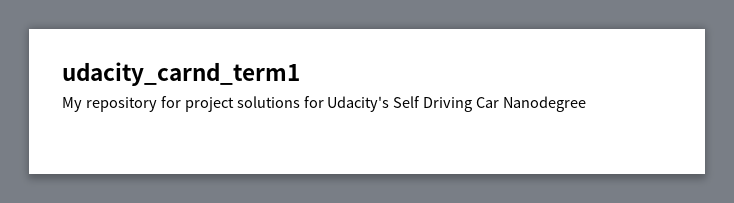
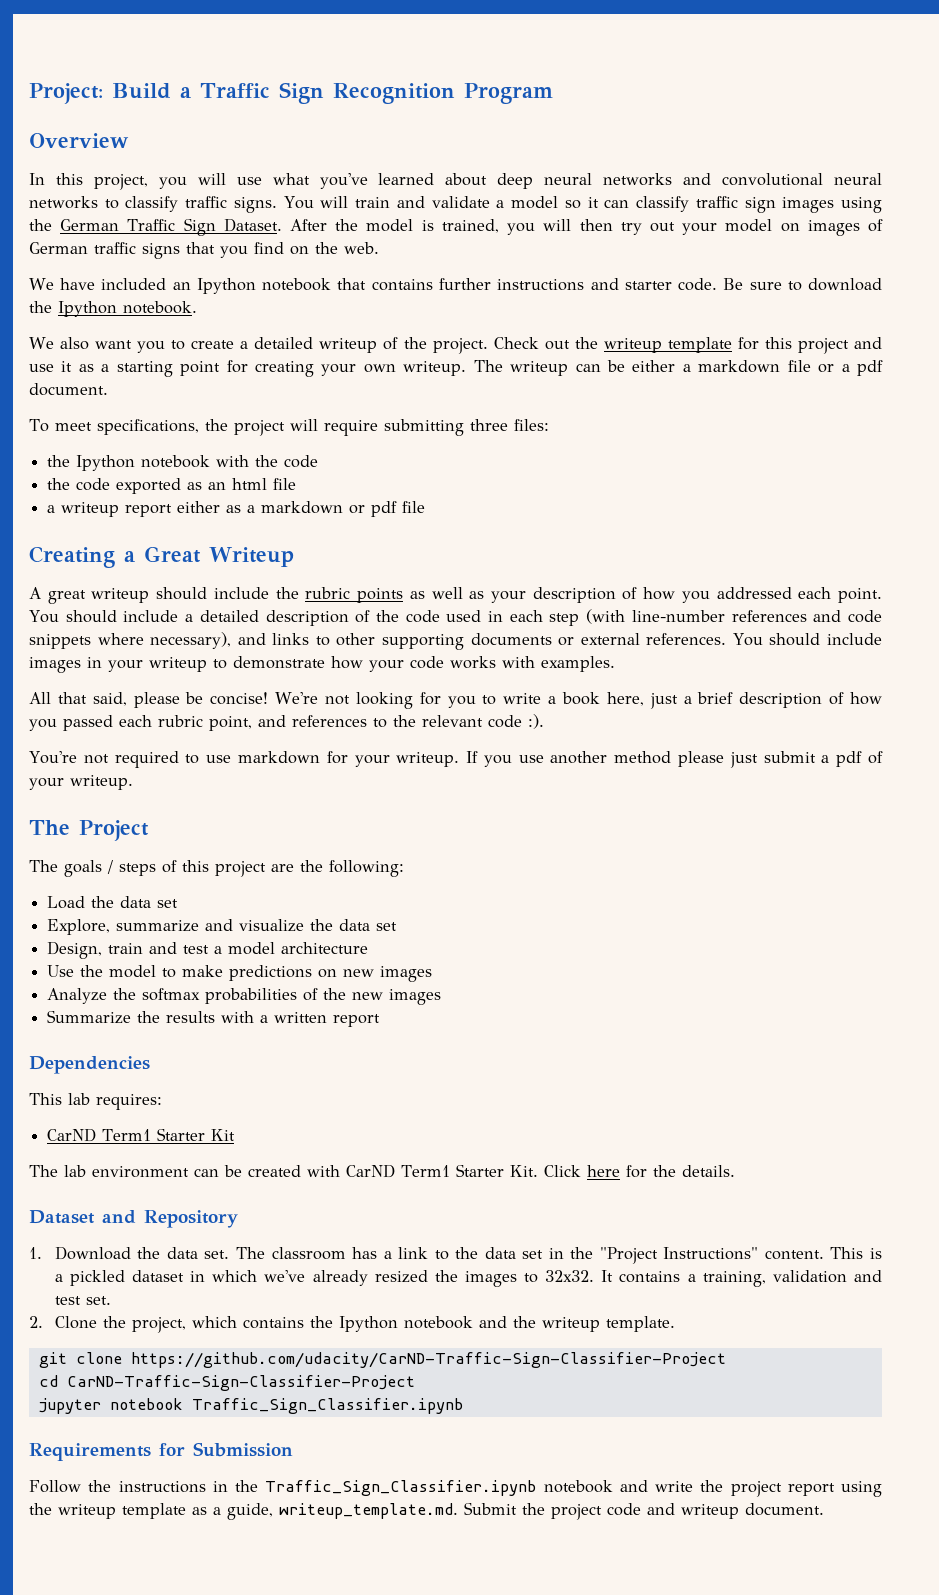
- udacity_carnd_term1
- My repository for project solutions for Udacity's Self Driving Car Nanodegree
+ Project: Build a Traffic Sign Recognition Program
+ Overview
+ In this project, you will use what you've learned about deep neural networks and convolutional neural networks to classify traffic signs. You will train and validate a model so it can classify traffic sign images using the German Traffic Sign Dataset. After the model is trained, you will then try out your model on images of German traffic signs that you find on the web.
+ We have included an Ipython notebook that contains further instructions and starter code. Be sure to download the Ipython notebook.
+ We also want you to create a detailed writeup of the project. Check out the writeup template for this project and use it as a starting point for creating your own writeup. The writeup can be either a markdown file or a pdf document.
+ To meet specifications, the project will require submitting three files:
+ the Ipython notebook with the code
+ the code exported as an html file
+ a writeup report either as a markdown or pdf file
+ Creating a Great Writeup
+ A great writeup should include the rubric points as well as your description of how you addressed each point. You should include a detailed description of the code used in each step (with line-number references and code snippets where necessary), and links to other supporting documents or external references. You should include images in your writeup to demonstrate how your code works with examples.
+ All that said, please be concise! We're not looking for you to write a book here, just a brief description of how you passed each rubric point, and references to the relevant code :).
+ You're not required to use markdown for your writeup. If you use another method please just submit a pdf of your writeup.
+ The Project
+ The goals / steps of this project are the following:
+ Load the data set
+ Explore, summarize and visualize the data set
+ Design, train and test a model architecture
+ Use the model to make predictions on new images
+ Analyze the softmax probabilities of the new images
+ Summarize the results with a written report
+ Dependencies
+ This lab requires:
+ CarND Term1 Starter Kit
+ The lab environment can be created with CarND Term1 Starter Kit. Click here for the details.
+ Dataset and Repository
+ 1. Download the data set. The classroom has a link to the data set in the "Project Instructions" content. This is a pickled dataset in which we've already resized the images to 32x32. It contains a training, validation and test set.
+ 2. Clone the project, which contains the Ipython notebook and the writeup template.
+ git clone https://github.com/udacity/CarND-Traffic-Sign-Classifier-Project
+ cd CarND-Traffic-Sign-Classifier-Project
+ jupyter notebook Traffic_Sign_Classifier.ipynb
+ Requirements for Submission
+ Follow the instructions in the Traffic_Sign_Classifier.ipynb notebook and write the project report using the writeup template as a guide, writeup_template.md. Submit the project code and writeup document.

